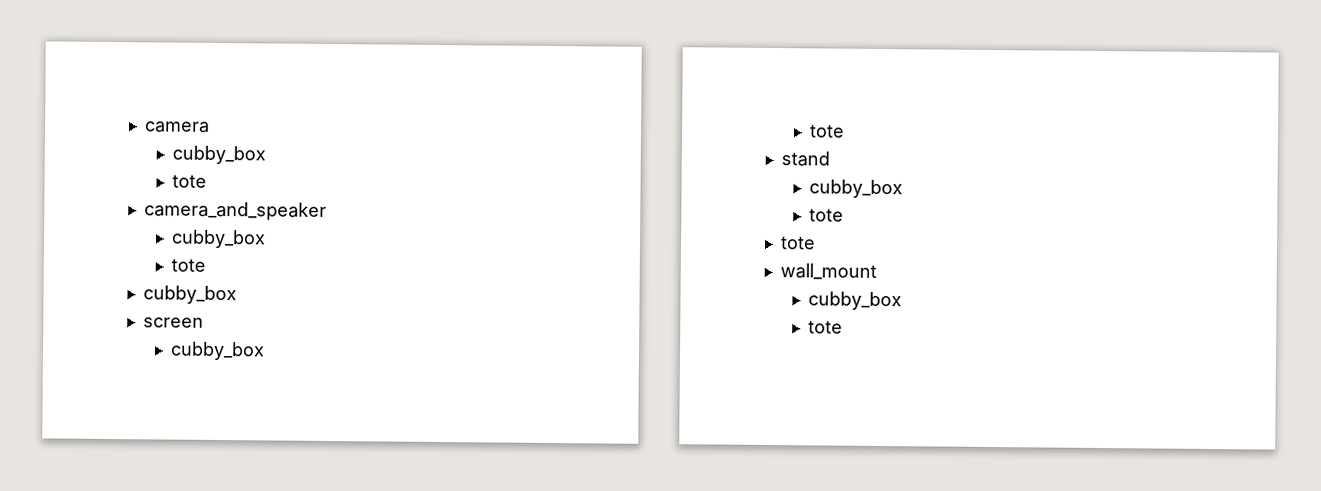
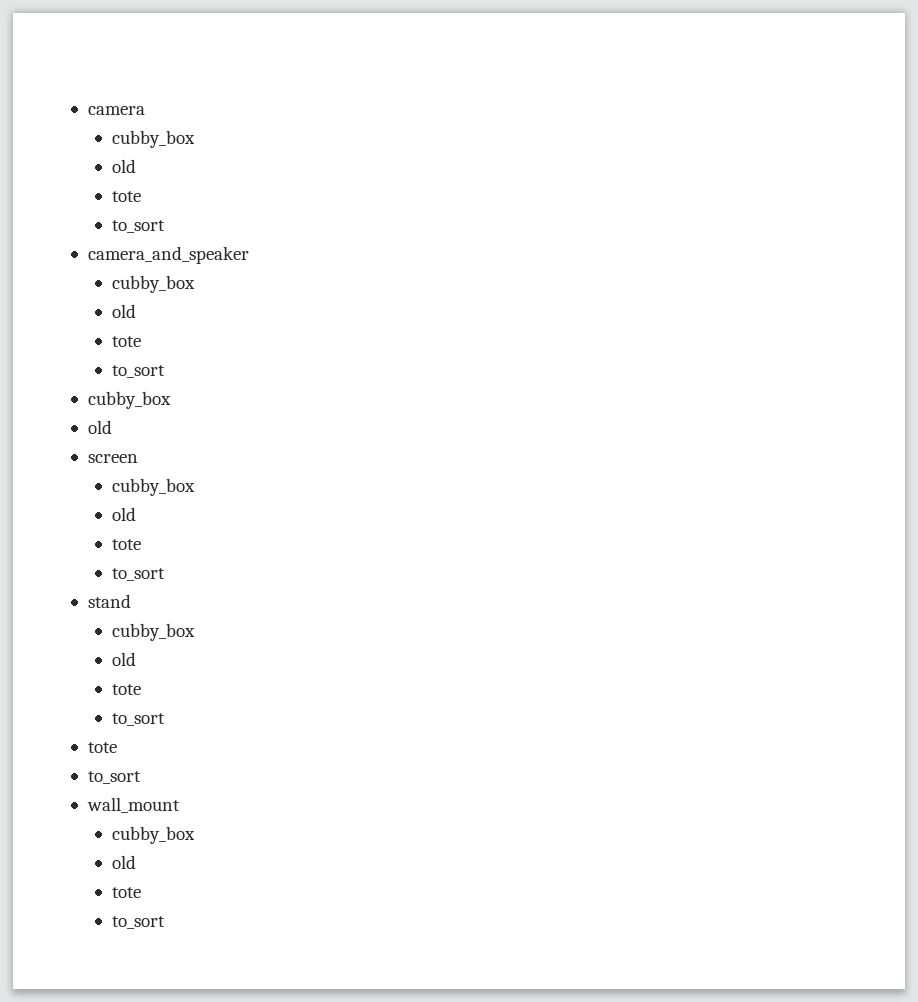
  camera
  cubby_box
+ old
  tote
+ to_sort
  camera_and_speaker
  cubby_box
+ old
  tote
+ to_sort
  cubby_box
+ old
  screen
  cubby_box
+ old
  tote
+ to_sort
  stand
  cubby_box
+ old
  tote
+ to_sort
  tote
+ to_sort
  wall_mount
  cubby_box
+ old
  tote
+ to_sort

